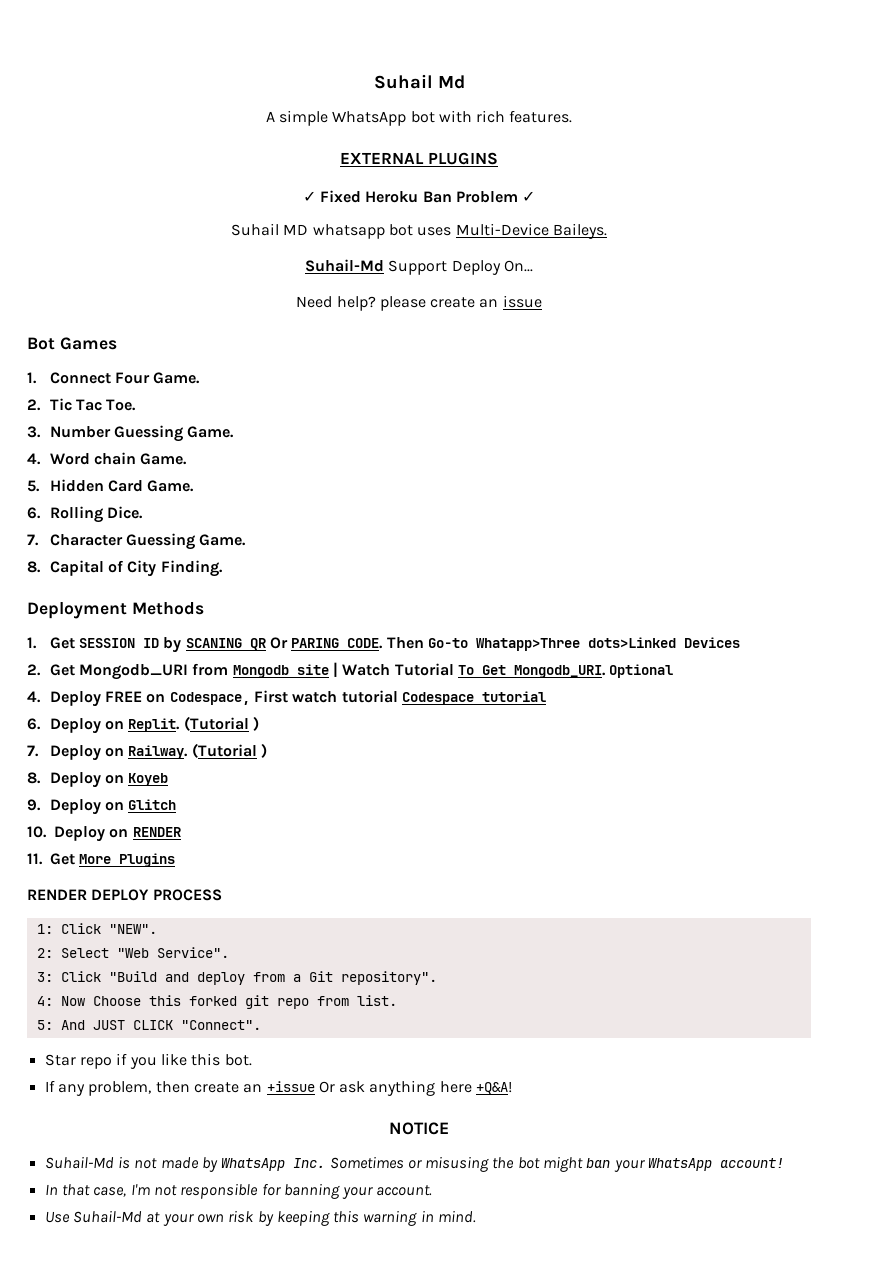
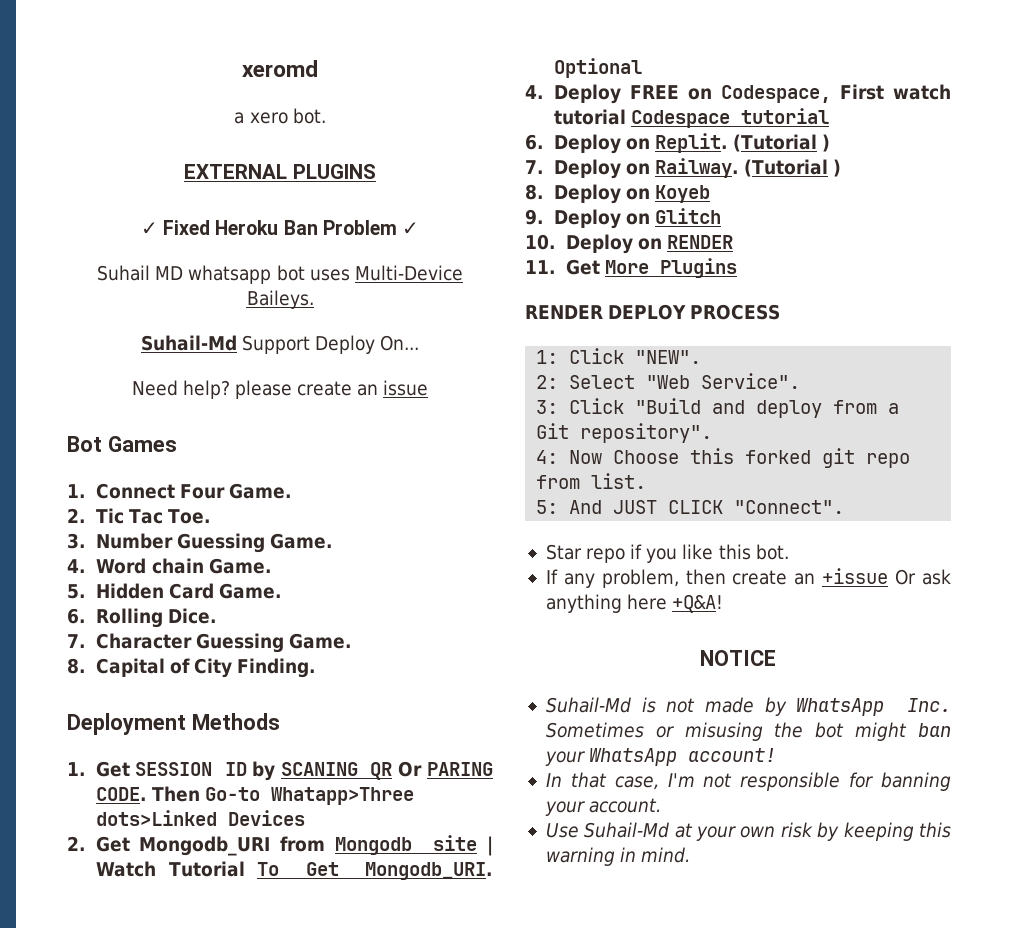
- Suhail Md
- A simple WhatsApp bot with rich features.
+ xeromd
+ a xero bot.

